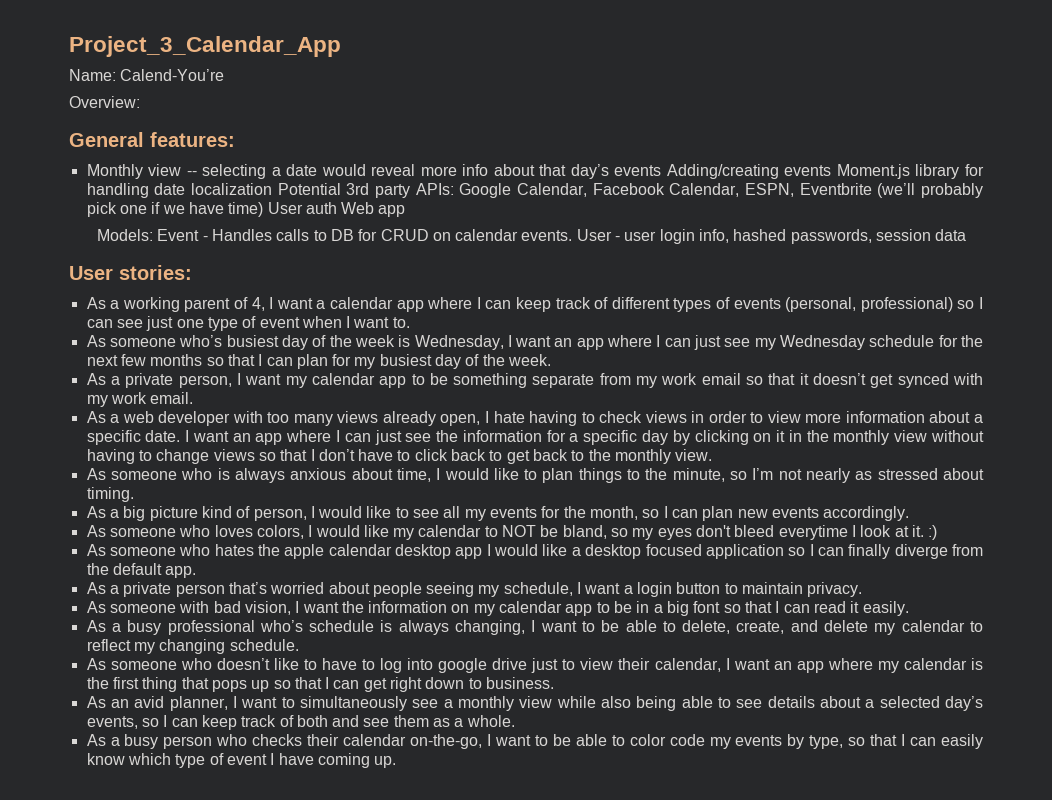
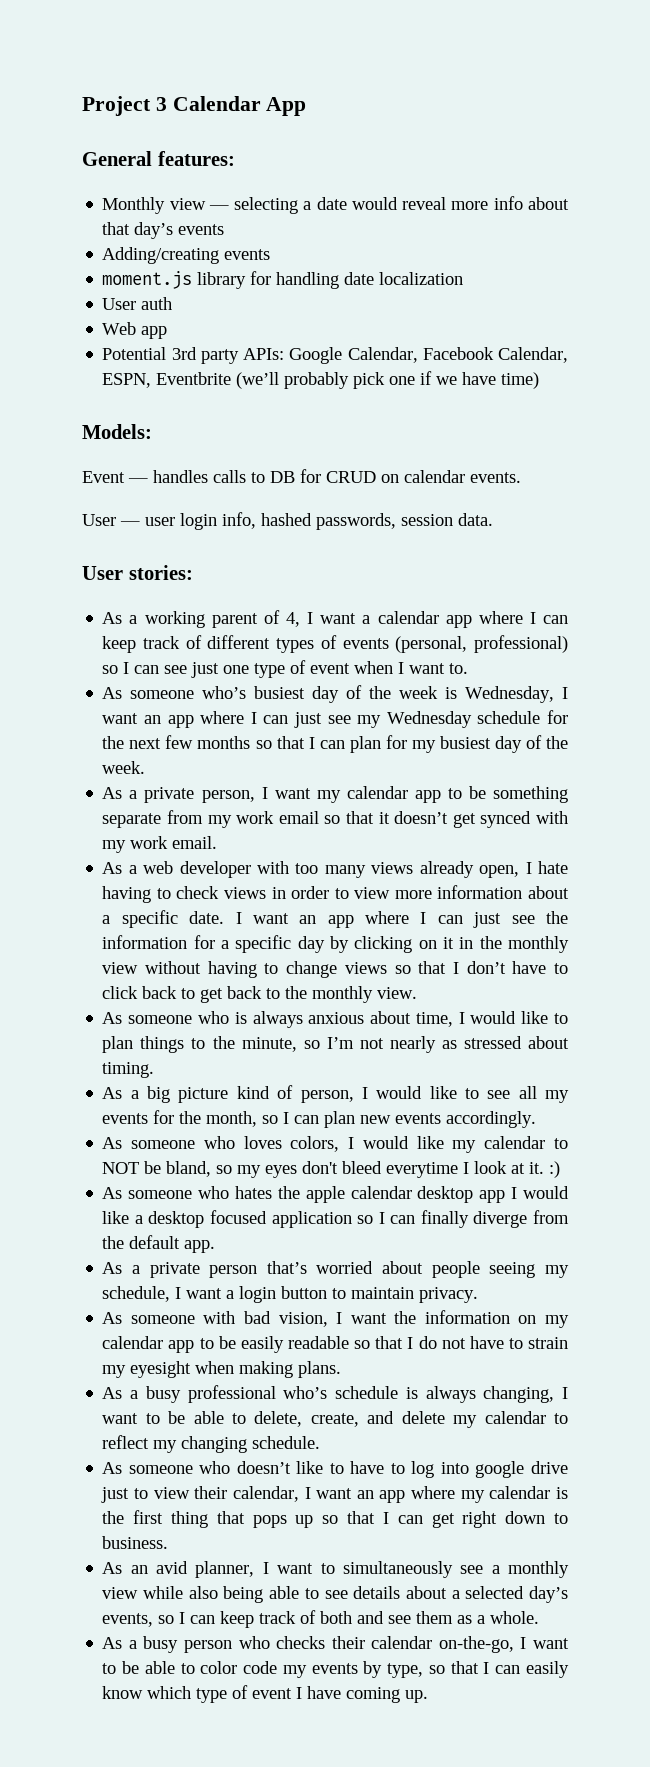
- Project_3_Calendar_App
- Name: Calend-You’re
- Overview:
+ Project 3 Calendar App
- Monthly view -- selecting a date would reveal more info about that day’s events Adding/creating events Moment.js library for handling date localization Potential 3rd party APIs: Google Calendar, Facebook Calendar, ESPN, Eventbrite (we’ll probably pick one if we have time) User auth Web app
- Models: Event - Handles calls to DB for CRUD on calendar events. User - user login info, hashed passwords, session data
+ Monthly view — selecting a date would reveal more info about that day’s events
+ Adding/creating events
+ moment.js library for handling date localization
+ User auth
+ Web app
+ Potential 3rd party APIs: Google Calendar, Facebook Calendar, ESPN, Eventbrite (we’ll probably pick one if we have time)
+ Models:
+ Event — handles calls to DB for CRUD on calendar events.
+ User — user login info, hashed passwords, session data.
- As someone with bad vision, I want the information on my calendar app to be in a big font so that I can read it easily.
+ As someone with bad vision, I want the information on my calendar app to be easily readable so that I do not have to strain my eyesight when making plans.

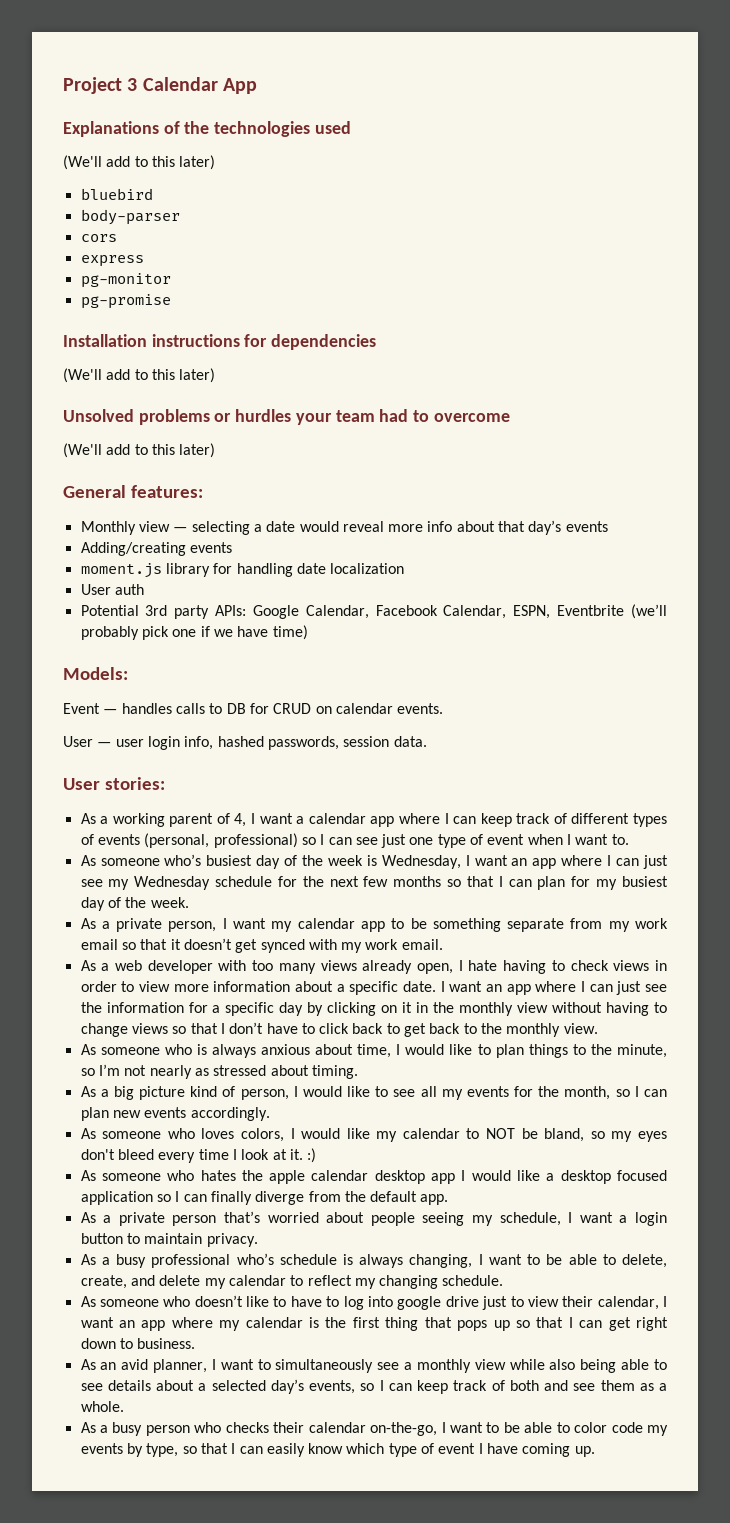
+ Explanations of the technologies used
+ (We'll add to this later)
+ bluebird
+ body-parser
+ cors
+ express
+ pg-monitor
+ pg-promise
+ Installation instructions for dependencies
+ (We'll add to this later)
+ Unsolved problems or hurdles your team had to overcome
+ (We'll add to this later)
- Web app
- As someone who loves colors, I would like my calendar to NOT be bland, so my eyes don't bleed everytime I look at it. :)
+ As someone who loves colors, I would like my calendar to NOT be bland, so my eyes don't bleed every time I look at it. :)
- As someone with bad vision, I want the information on my calendar app to be easily readable so that I do not have to strain my eyesight when making plans.

